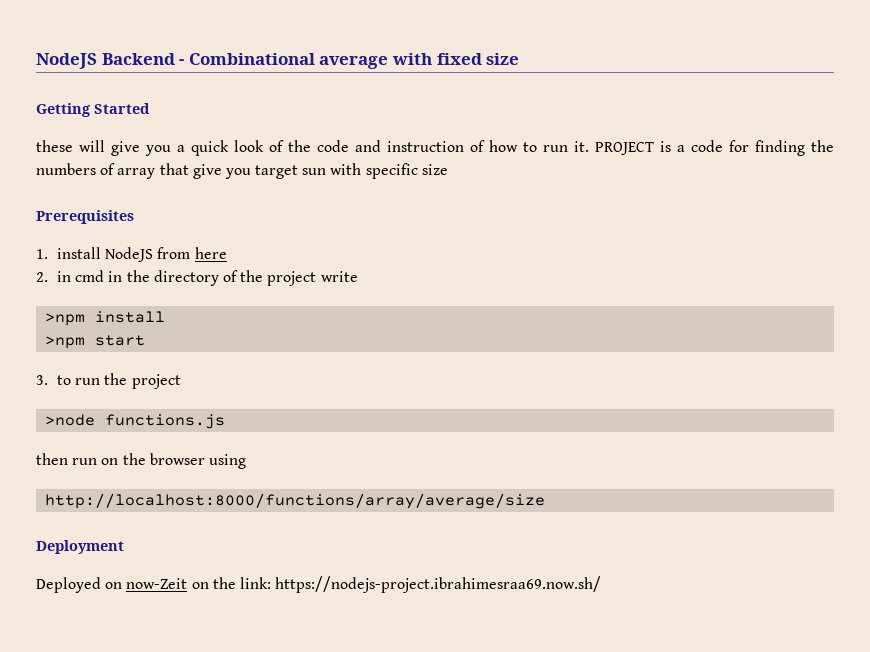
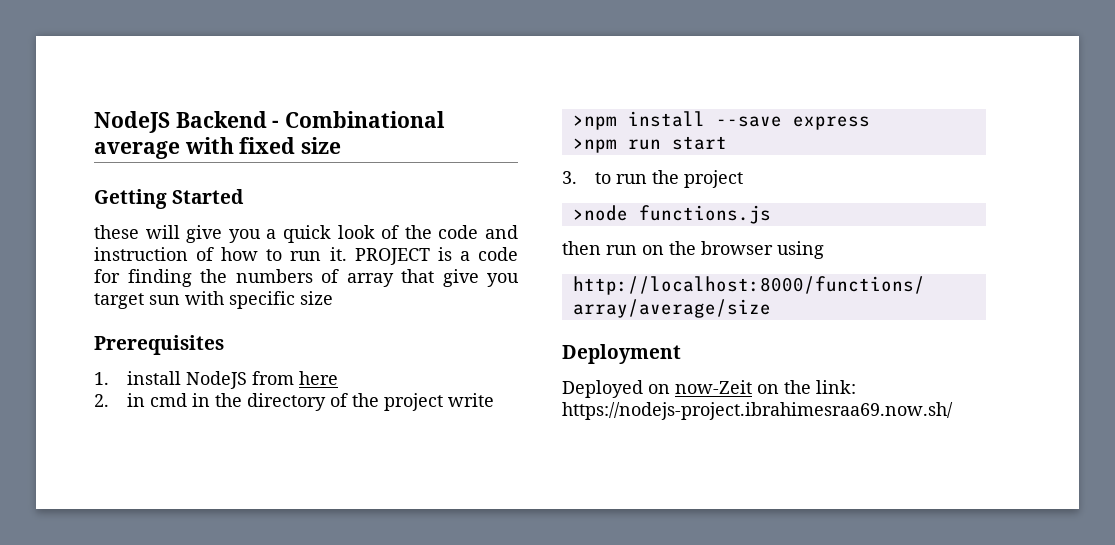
- >npm install
- >npm start
+ >npm install --save express
+ >npm run start

